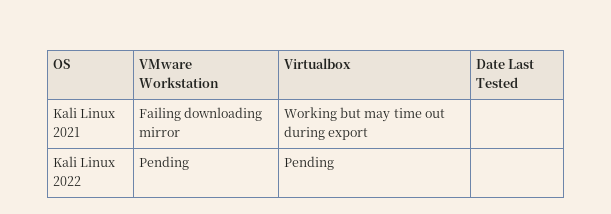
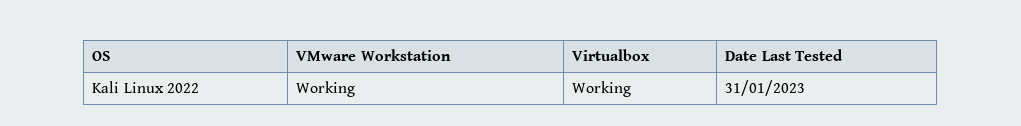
- Kali Linux 2021 | Failing downloading mirror | Working but may time out during export |
- Kali Linux 2022 | Pending | Pending |
+ Kali Linux 2022 | Working | Working | 31/01/2023

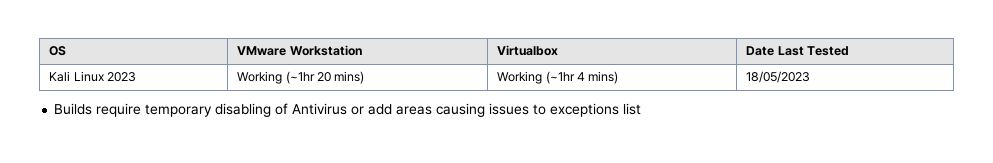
- Kali Linux 2022 | Working | Working | 31/01/2023
+ Kali Linux 2023 | Working (~1hr 20 mins) | Working (~1hr 4 mins) | 18/05/2023
+ Builds require temporary disabling of Antivirus or add areas causing issues to exceptions list

